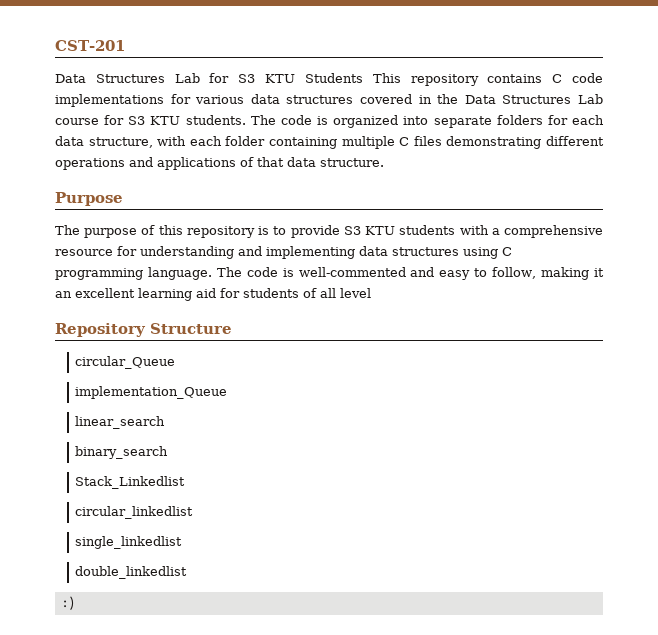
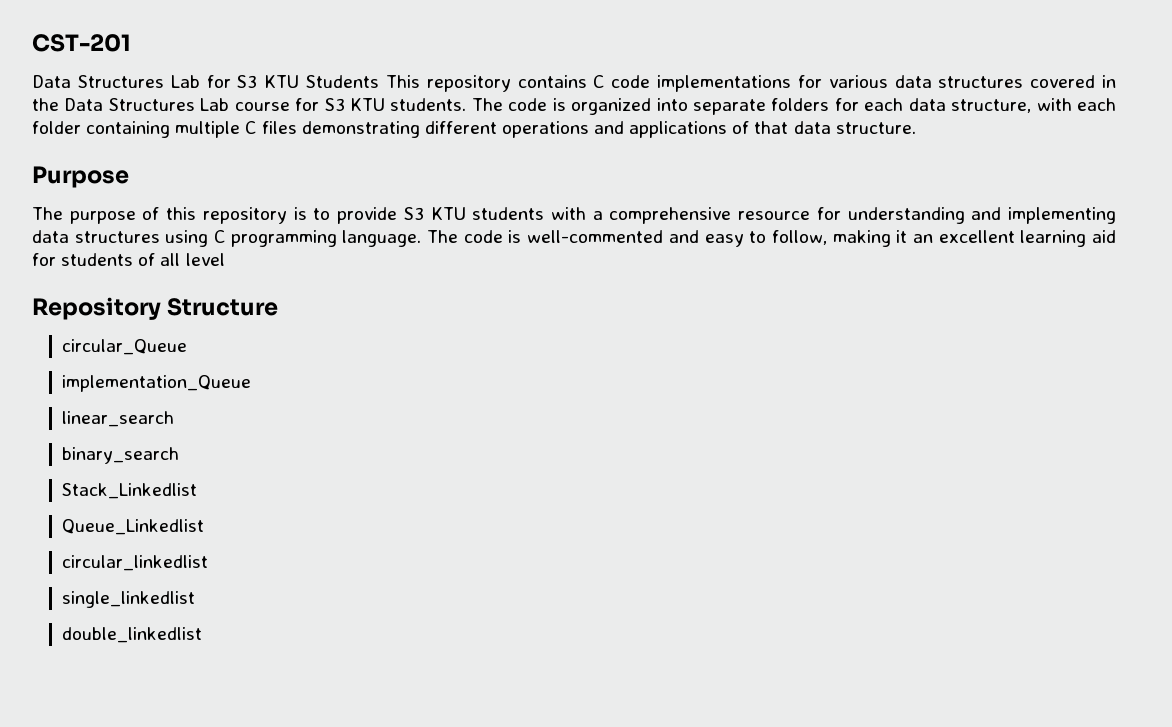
+ Queue_Linkedlist
- :)

